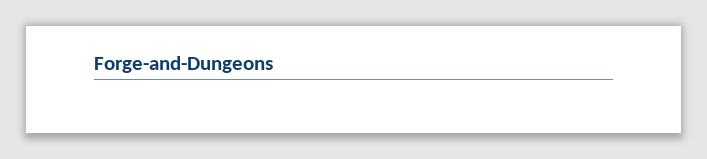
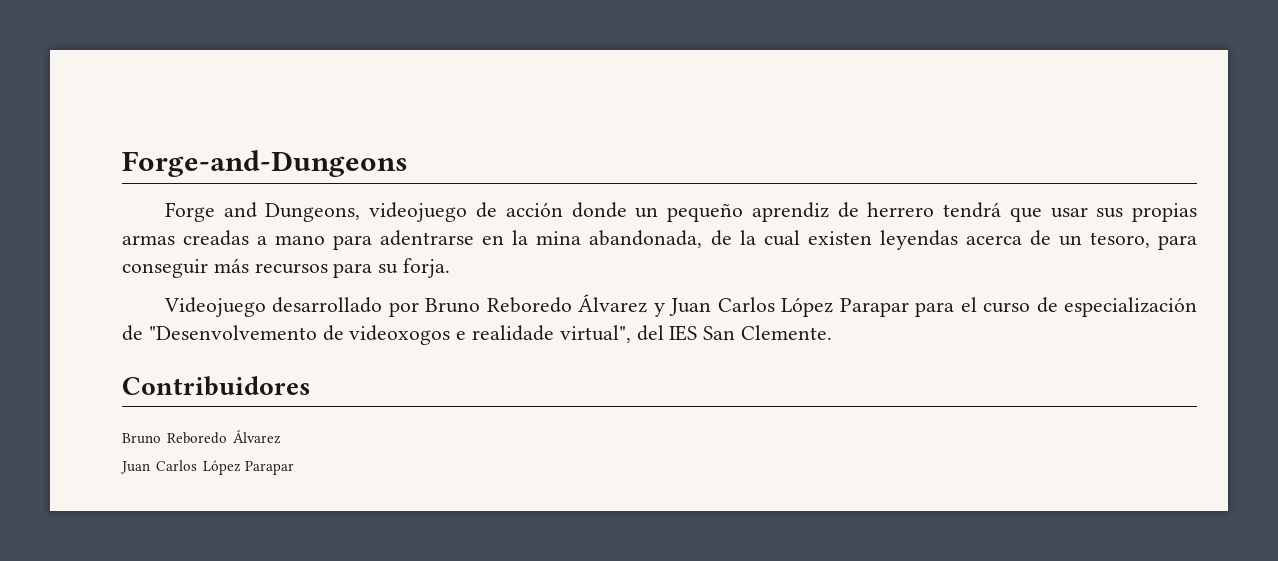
+ Forge and Dungeons, videojuego de acción donde un pequeño aprendiz de herrero tendrá que usar sus propias armas creadas a mano para adentrarse en la mina abandonada, de la cual existen leyendas acerca de un tesoro, para conseguir más recursos para su forja.
+ Videojuego desarrollado por Bruno Reboredo Álvarez y Juan Carlos López Parapar para el curso de especialización de "Desenvolvemento de videoxogos e realidade virtual", del IES San Clemente.
+ Contribuidores
+ Bruno Reboredo Álvarez
+ Juan Carlos López Parapar

